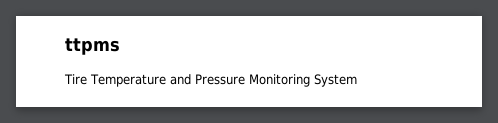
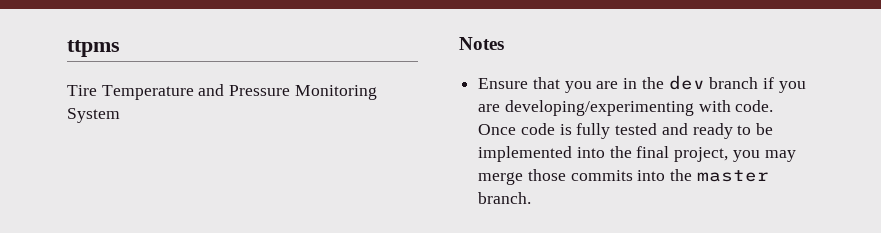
+ Notes
+ Ensure that you are in the dev branch if you are developing/experimenting with code. Once code is fully tested and ready to be implemented into the final project, you may merge those commits into the master branch.

